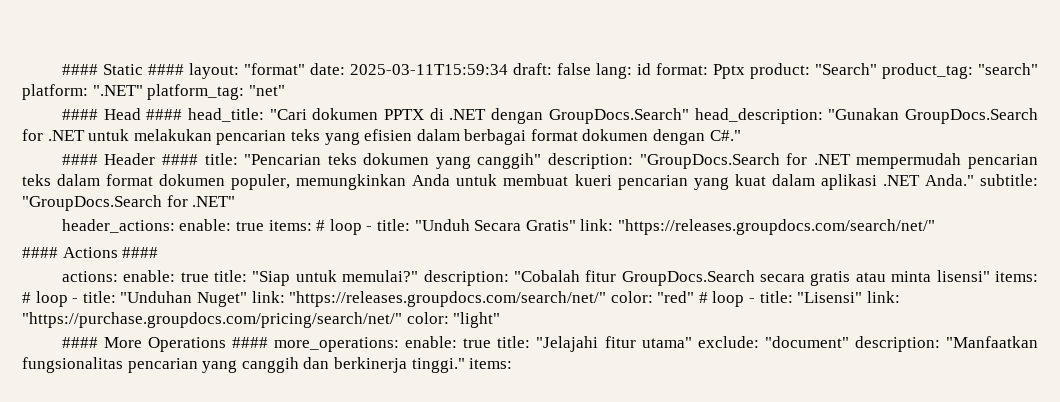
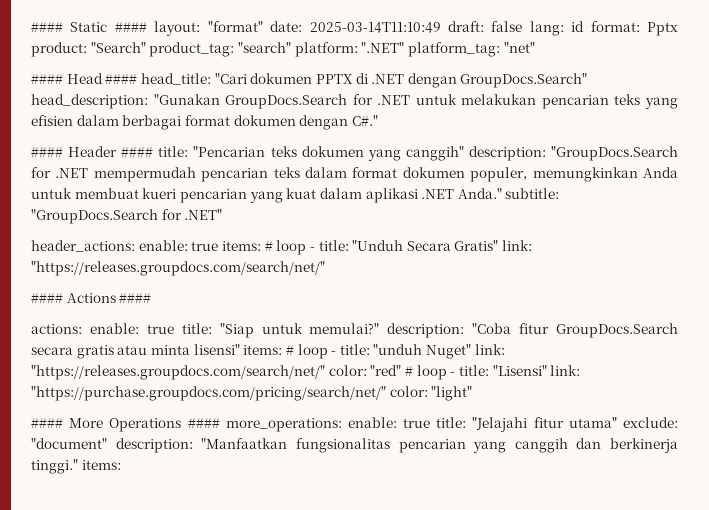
- #### Static #### layout: "format" date: 2025-03-11T15:59:34 draft: false lang: id format: Pptx product: "Search" product_tag: "search" platform: ".NET" platform_tag: "net"
+ #### Static #### layout: "format" date: 2025-03-14T11:10:49 draft: false lang: id format: Pptx product: "Search" product_tag: "search" platform: ".NET" platform_tag: "net"
- actions: enable: true title: "Siap untuk memulai?" description: "Cobalah fitur GroupDocs.Search secara gratis atau minta lisensi" items: # loop - title: "Unduhan Nuget" link: "https://releases.groupdocs.com/search/net/" color: "red" # loop - title: "Lisensi" link: "https://purchase.groupdocs.com/pricing/search/net/" color: "light"
+ actions: enable: true title: "Siap untuk memulai?" description: "Coba fitur GroupDocs.Search secara gratis atau minta lisensi" items: # loop - title: "unduh Nuget" link: "https://releases.groupdocs.com/search/net/" color: "red" # loop - title: "Lisensi" link: "https://purchase.groupdocs.com/pricing/search/net/" color: "light"

